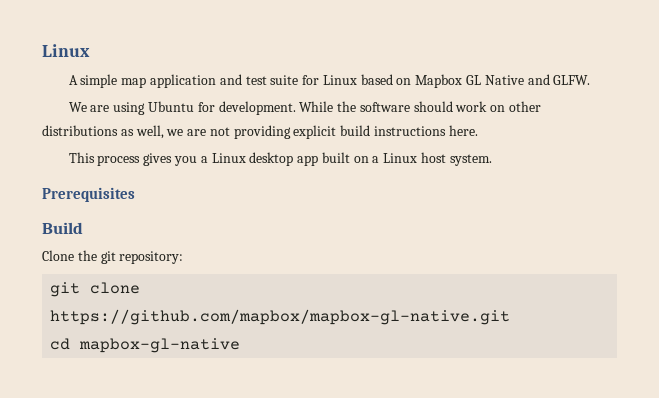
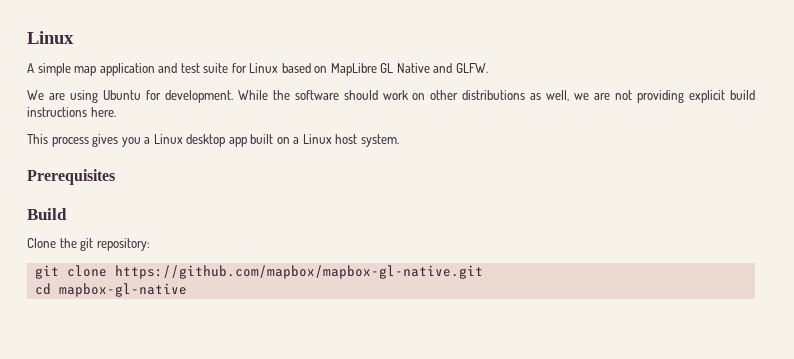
- A simple map application and test suite for Linux based on Mapbox GL Native and GLFW.
+ A simple map application and test suite for Linux based on MapLibre GL Native and GLFW.

